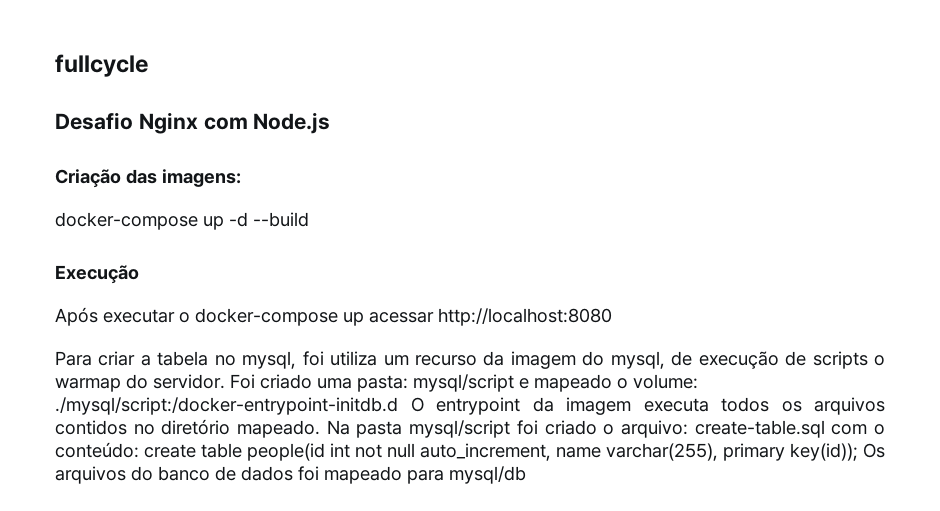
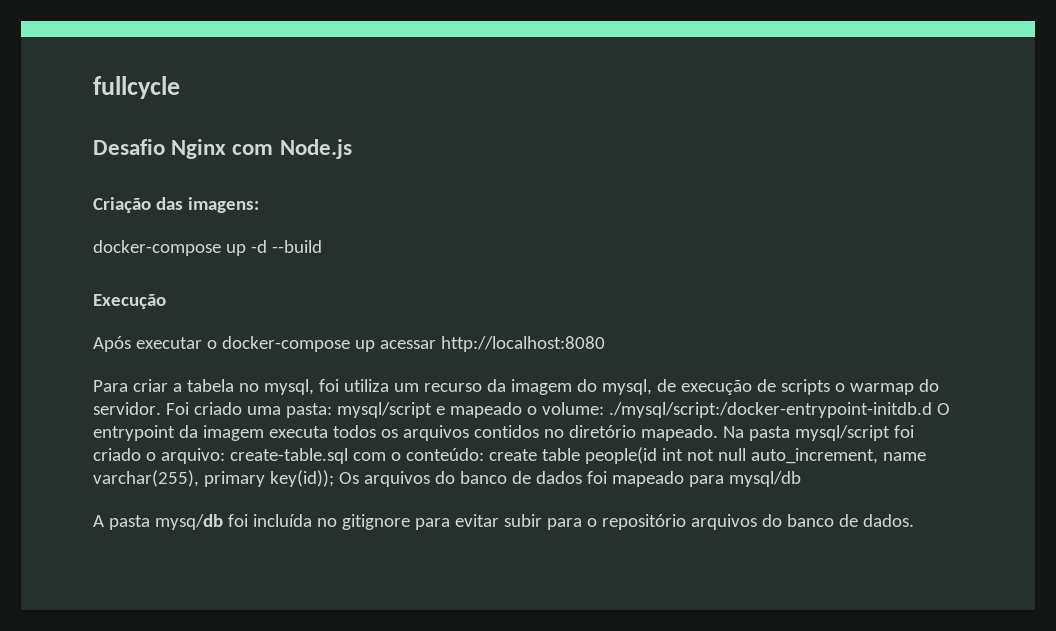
+ A pasta mysq/db foi incluída no gitignore para evitar subir para o repositório arquivos do banco de dados.

